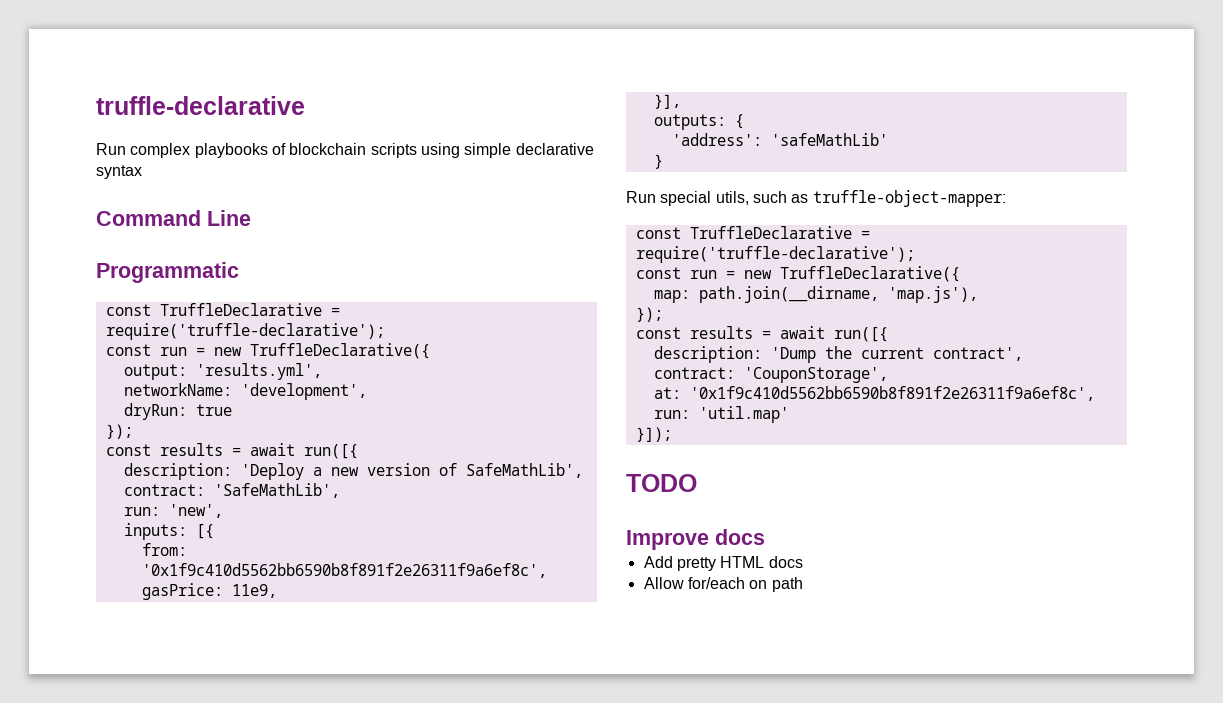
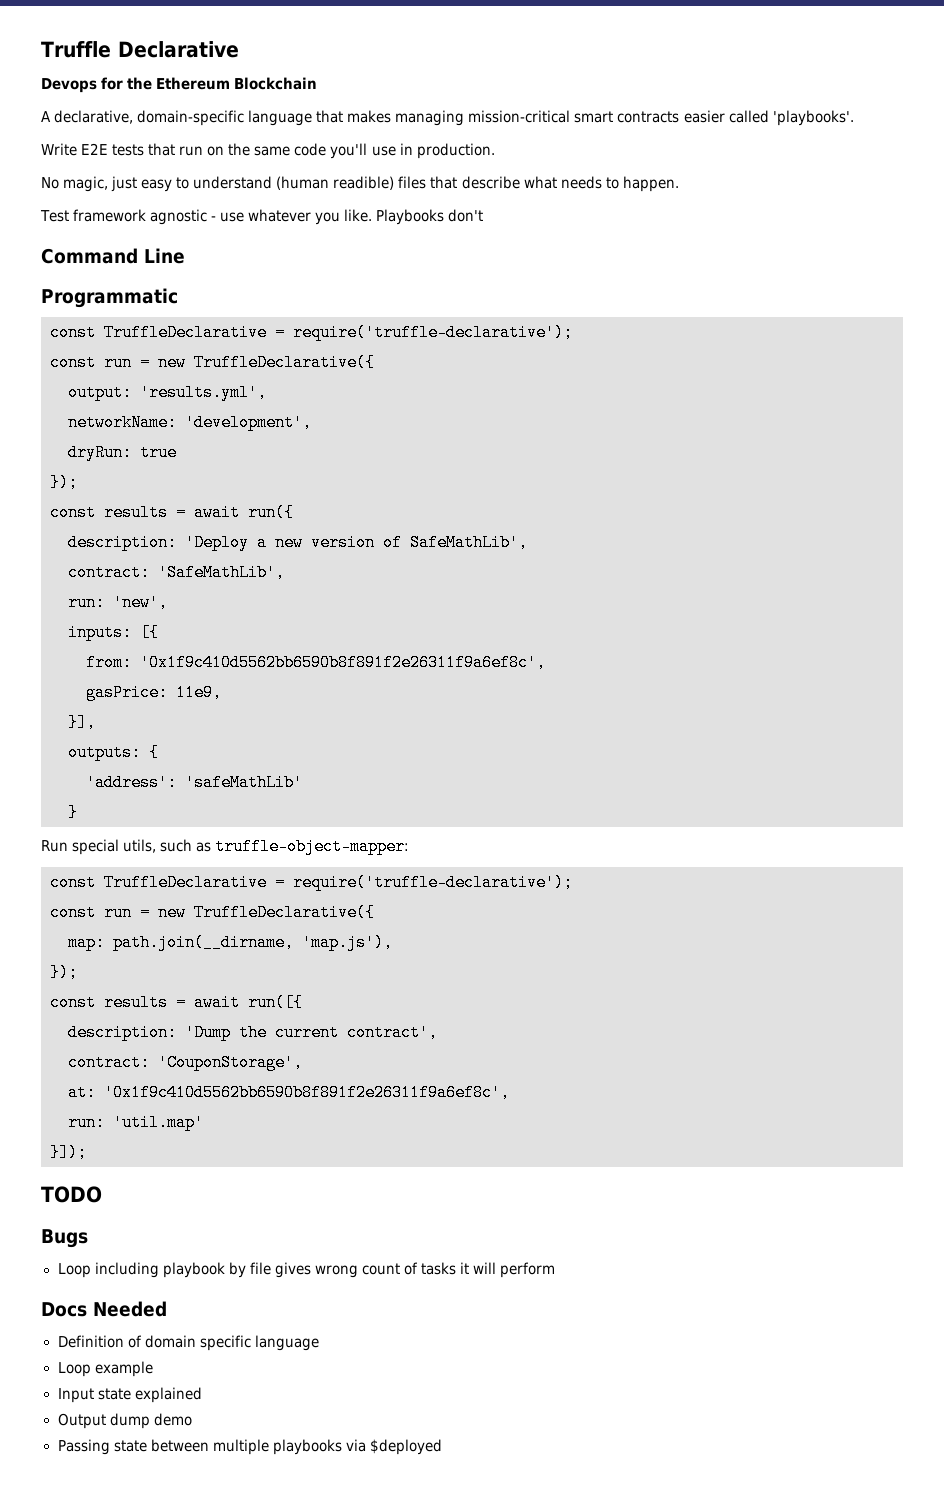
- truffle-declarative
- Run complex playbooks of blockchain scripts using simple declarative syntax
+ Truffle Declarative
+ Devops for the Ethereum Blockchain
+ A declarative, domain-specific language that makes managing mission-critical smart contracts easier called 'playbooks'.
+ Write E2E tests that run on the same code you'll use in production.
+ No magic, just easy to understand (human readible) files that describe what needs to happen.
+ Test framework agnostic - use whatever you like. Playbooks don't
  dryRun: true
  });
- const results = await run([{
+ const results = await run({
- Improve docs
- Add pretty HTML docs
- Allow for/each on path
+ Bugs
+ Loop including playbook by file gives wrong count of tasks it will perform
+ Docs Needed
+ Definition of domain specific language
+ Loop example
+ Input state explained
+ Output dump demo
+ Passing state between multiple playbooks via $deployed

